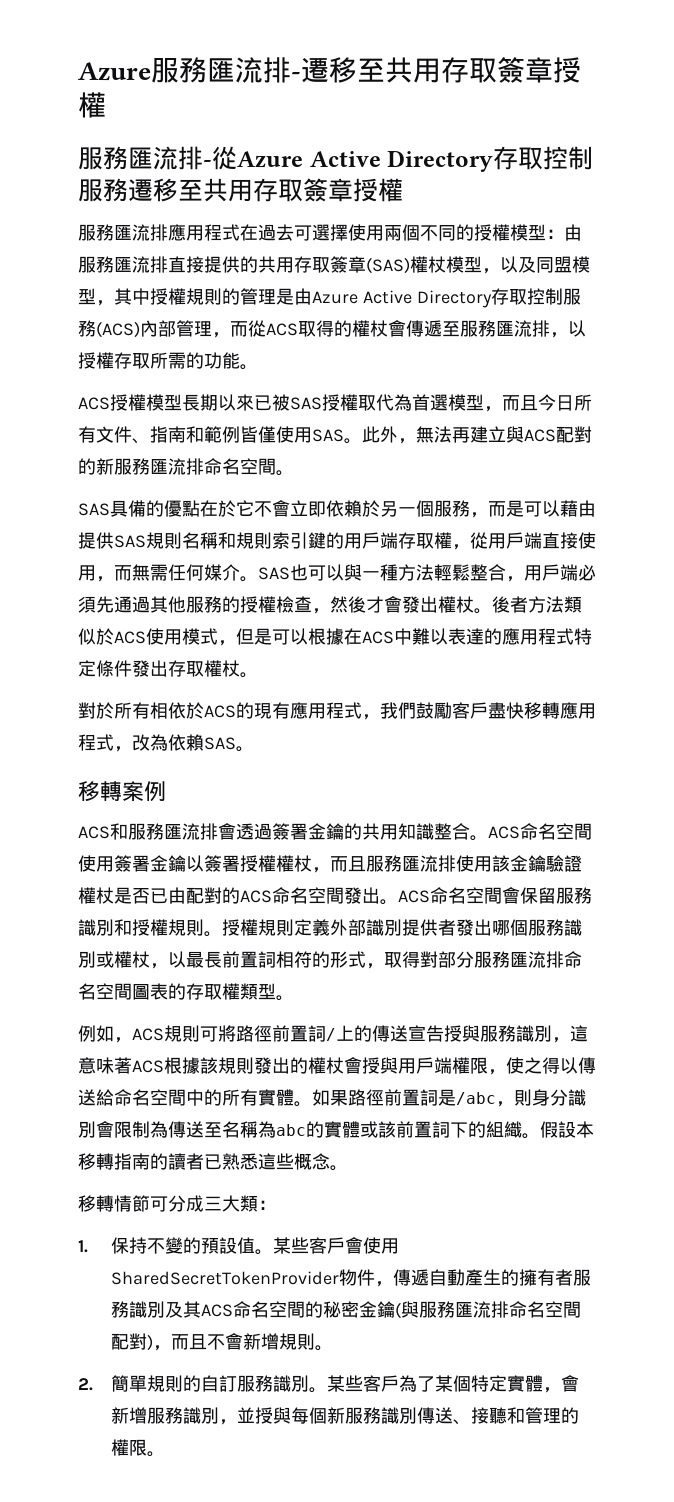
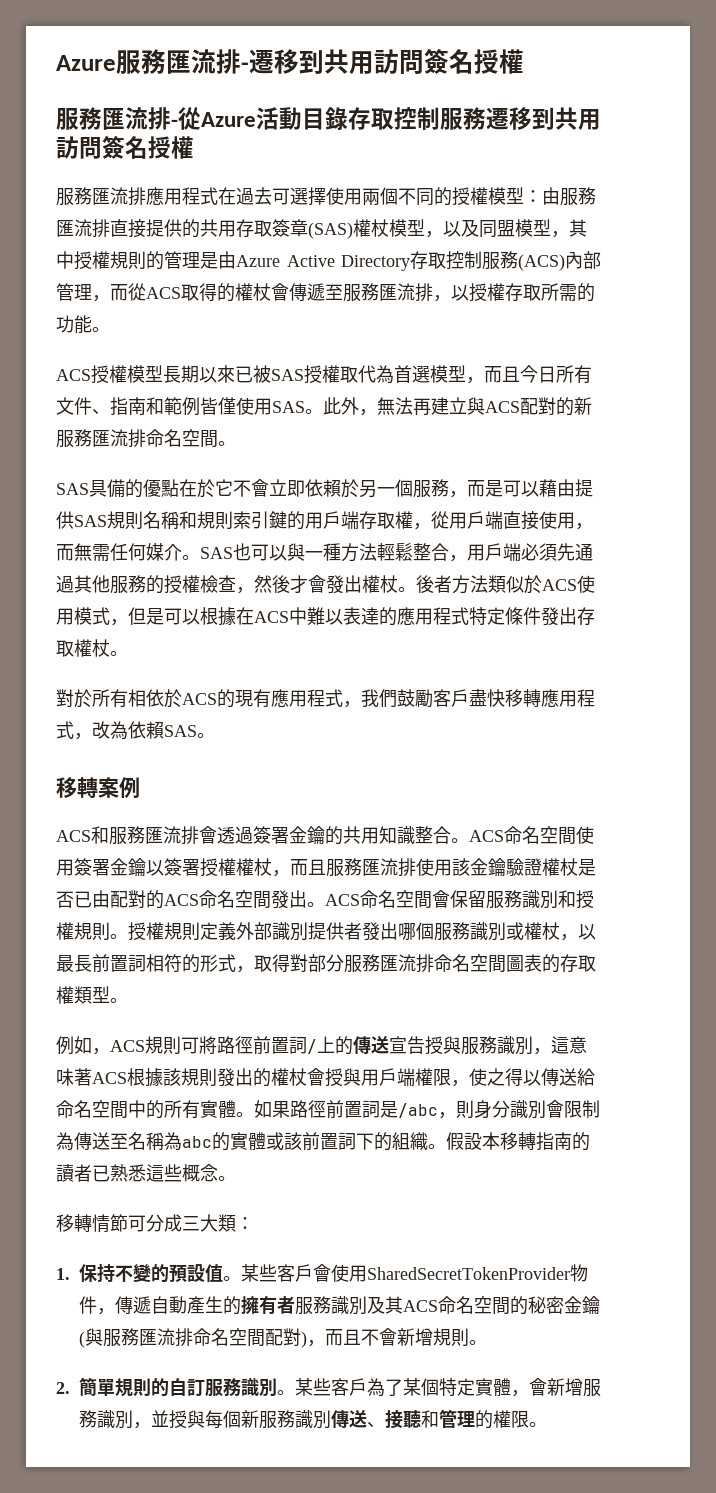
- Azure服務匯流排-遷移至共用存取簽章授權
+ Azure服務匯流排-遷移到共用訪問簽名授權
- 服務匯流排-從Azure Active Directory存取控制服務遷移至共用存取簽章授權
+ 服務匯流排-從Azure活動目錄存取控制服務遷移到共用訪問簽名授權

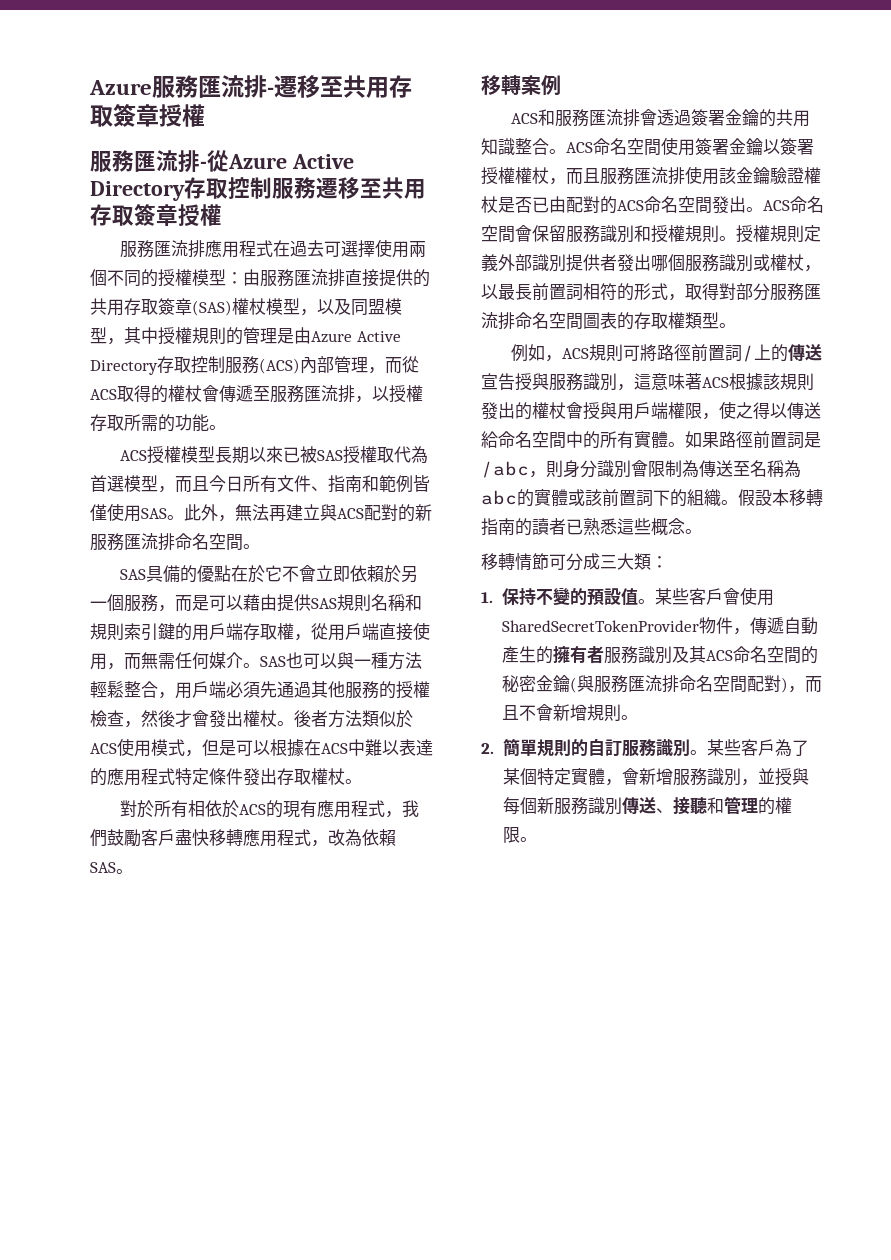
- Azure服務匯流排-遷移到共用訪問簽名授權
+ Azure服務匯流排-遷移至共用存取簽章授權
- 服務匯流排-從Azure活動目錄存取控制服務遷移到共用訪問簽名授權
+ 服務匯流排-從Azure Active Directory存取控制服務遷移至共用存取簽章授權

